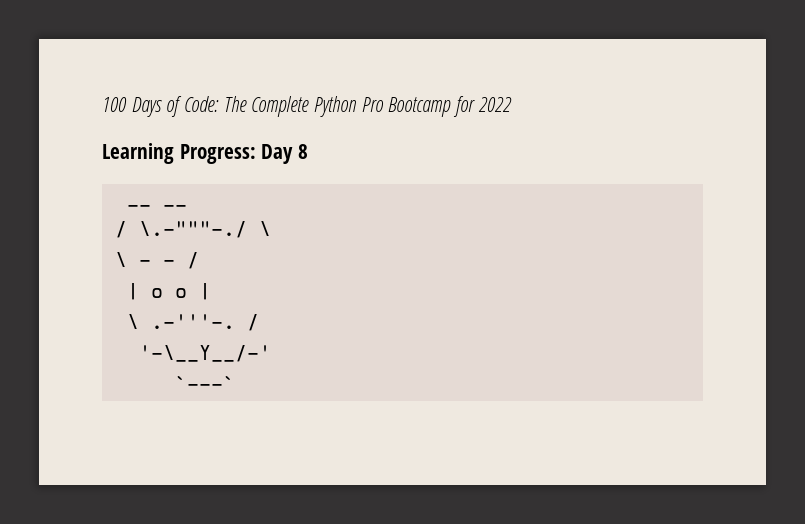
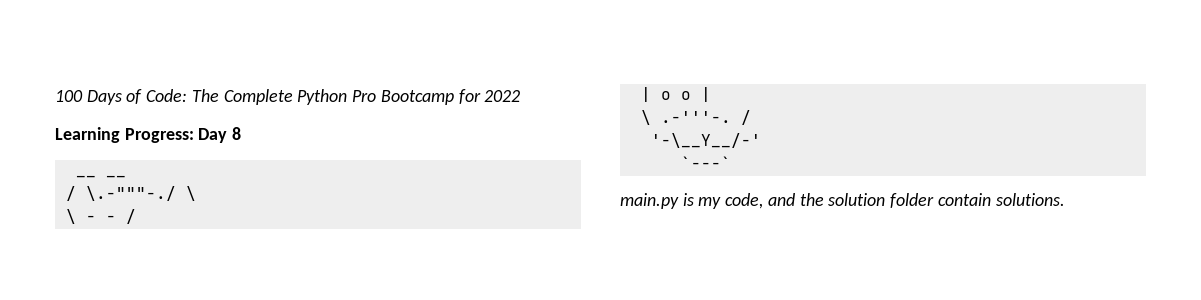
+ main.py is my code, and the solution folder contain solutions.

